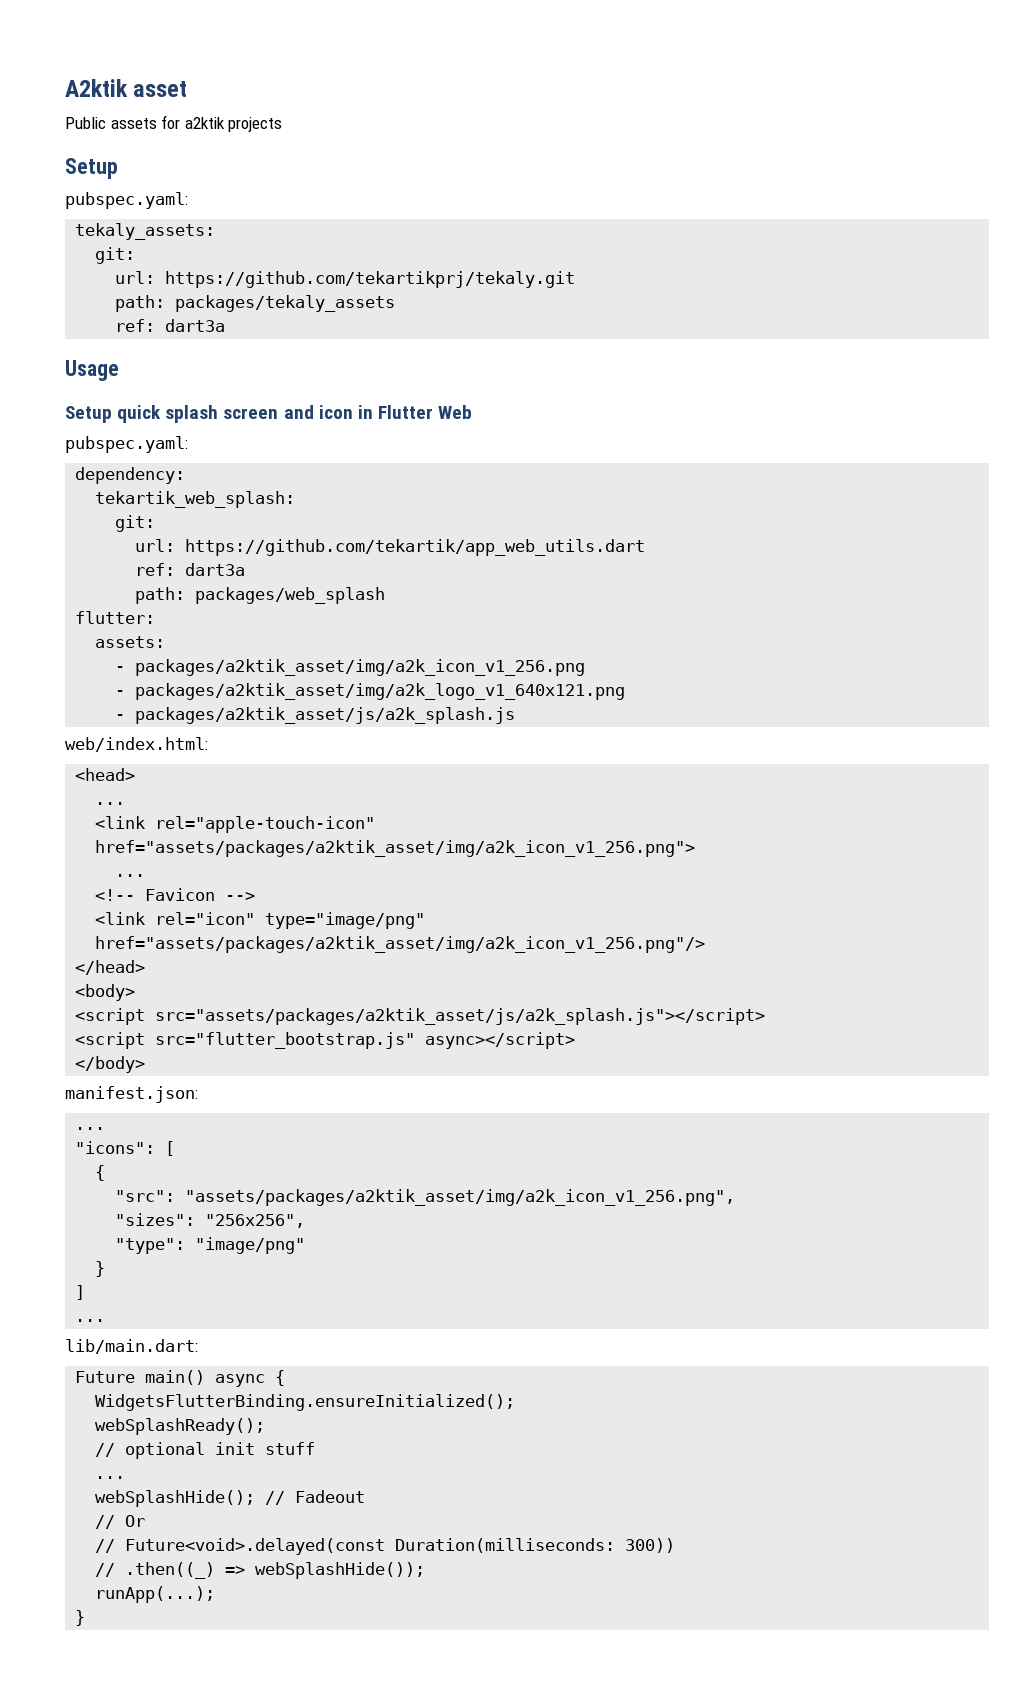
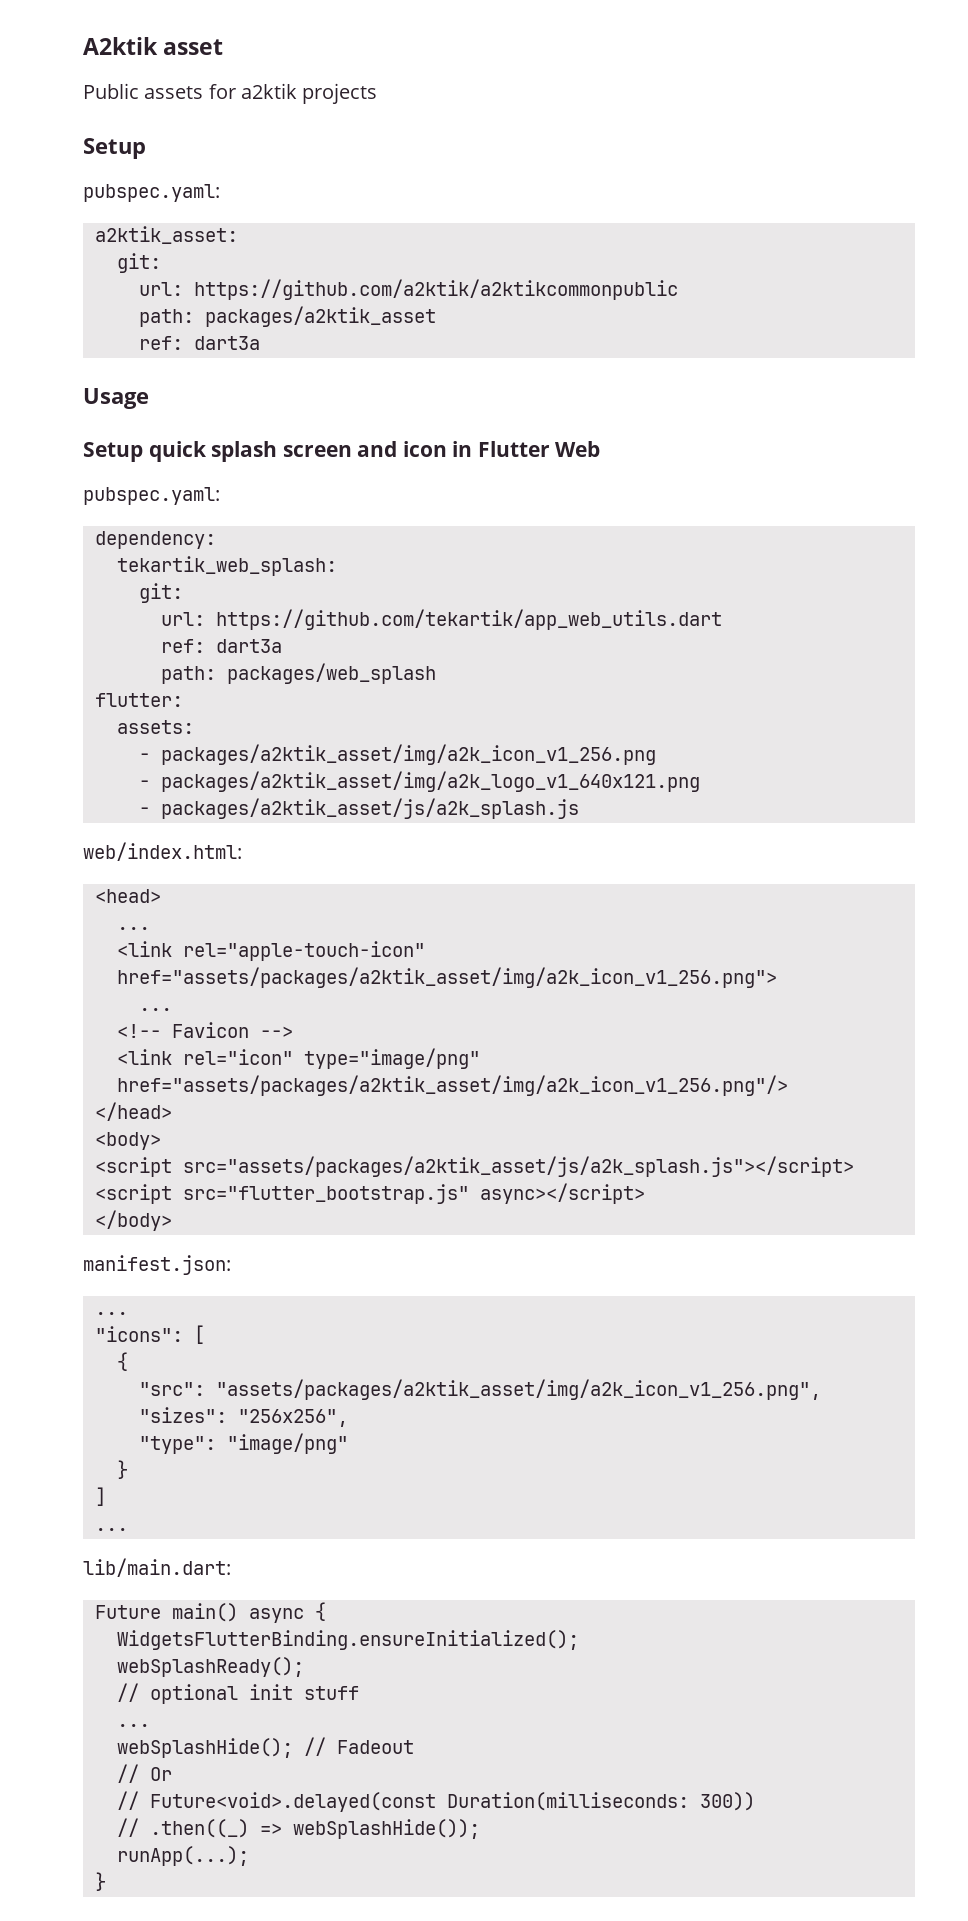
- tekaly_assets:
+ a2ktik_asset:
  git:
- url: https://github.com/tekartikprj/tekaly.git
- path: packages/tekaly_assets
+ url: https://github.com/a2ktik/a2ktikcommonpublic
+ path: packages/a2ktik_asset

